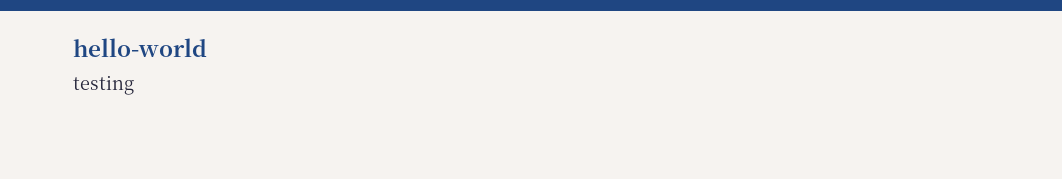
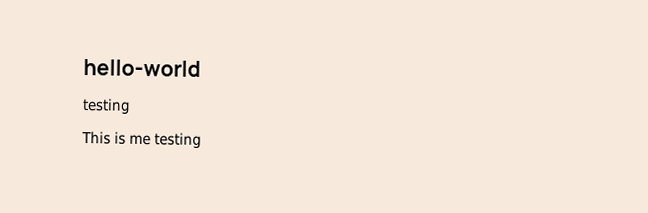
+ This is me testing

